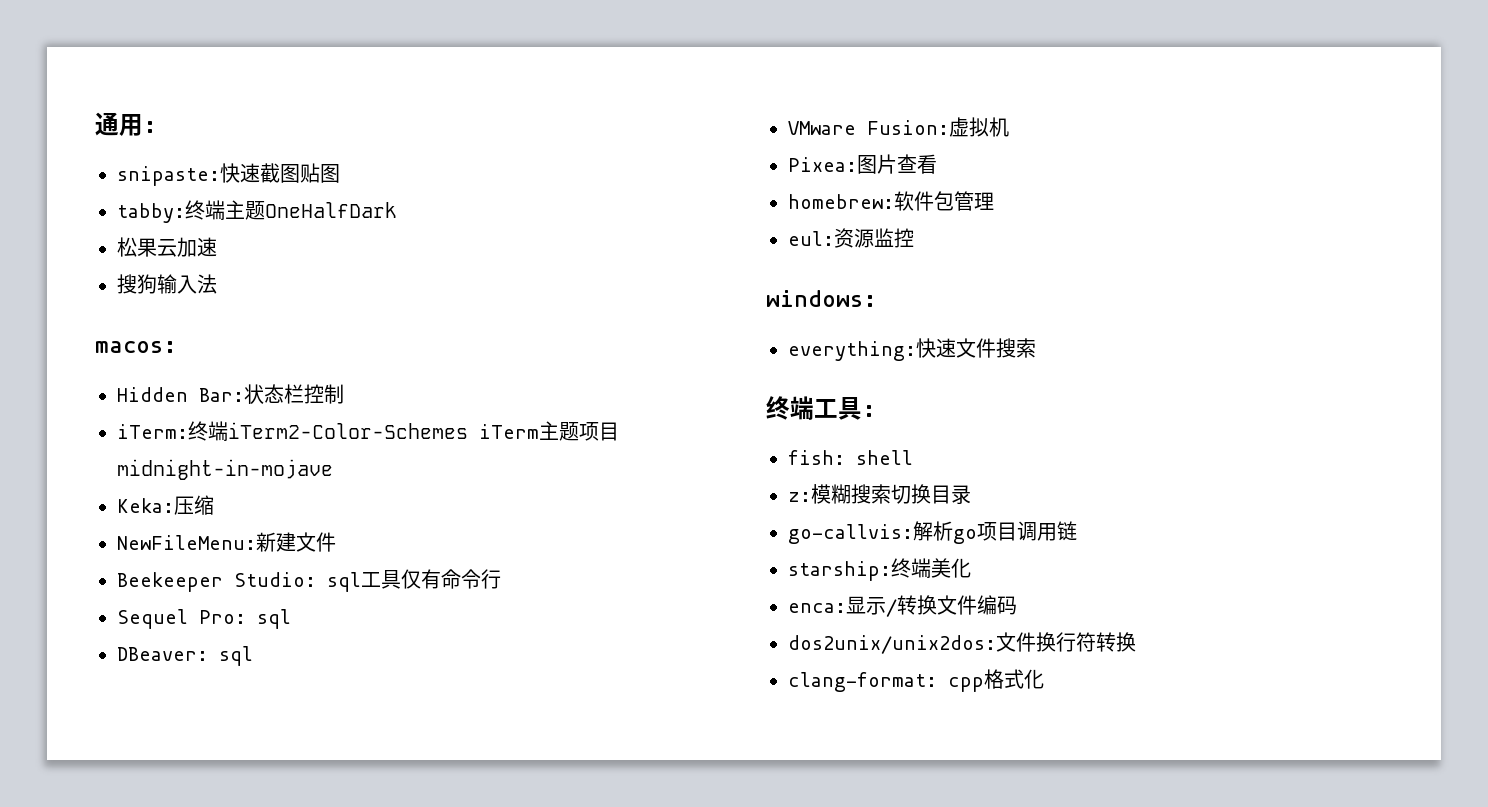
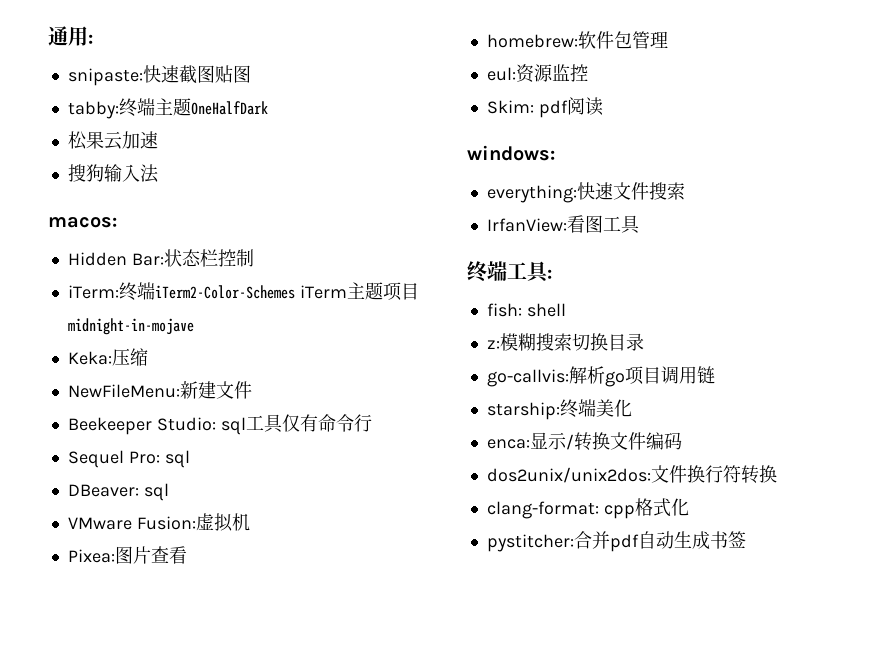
+ Skim: pdf阅读
+ IrfanView:看图工具
+ pystitcher:合并pdf自动生成书签

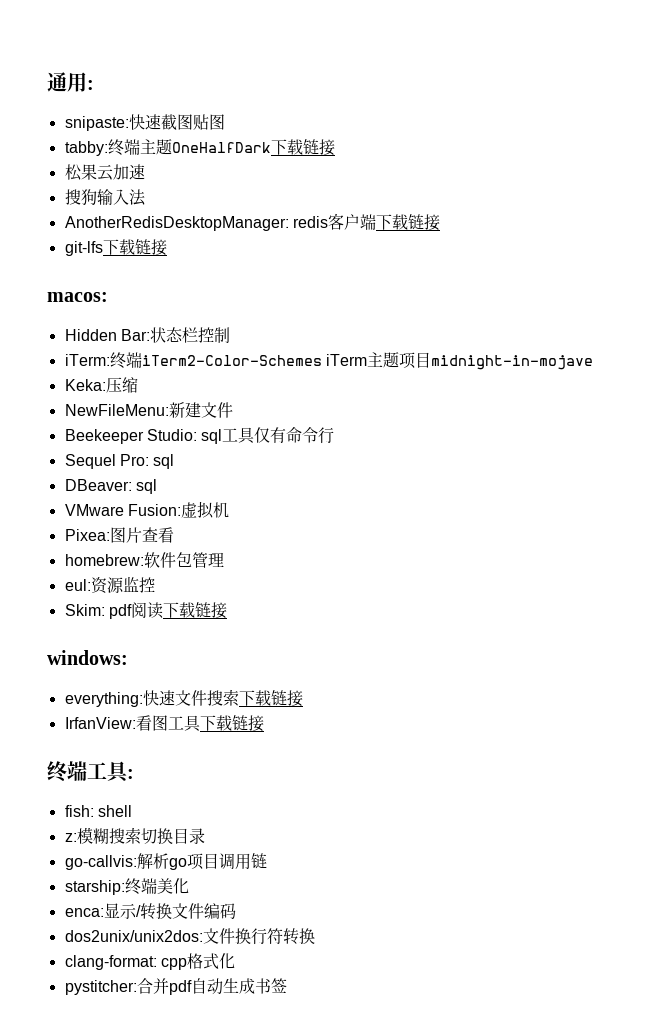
- tabby:终端主题OneHalfDark
+ tabby:终端主题OneHalfDark下载链接
+ AnotherRedisDesktopManager: redis客户端下载链接
+ git-lfs下载链接
- Skim: pdf阅读
+ Skim: pdf阅读下载链接
- everything:快速文件搜索
+ everything:快速文件搜索下载链接
- IrfanView:看图工具
+ IrfanView:看图工具下载链接

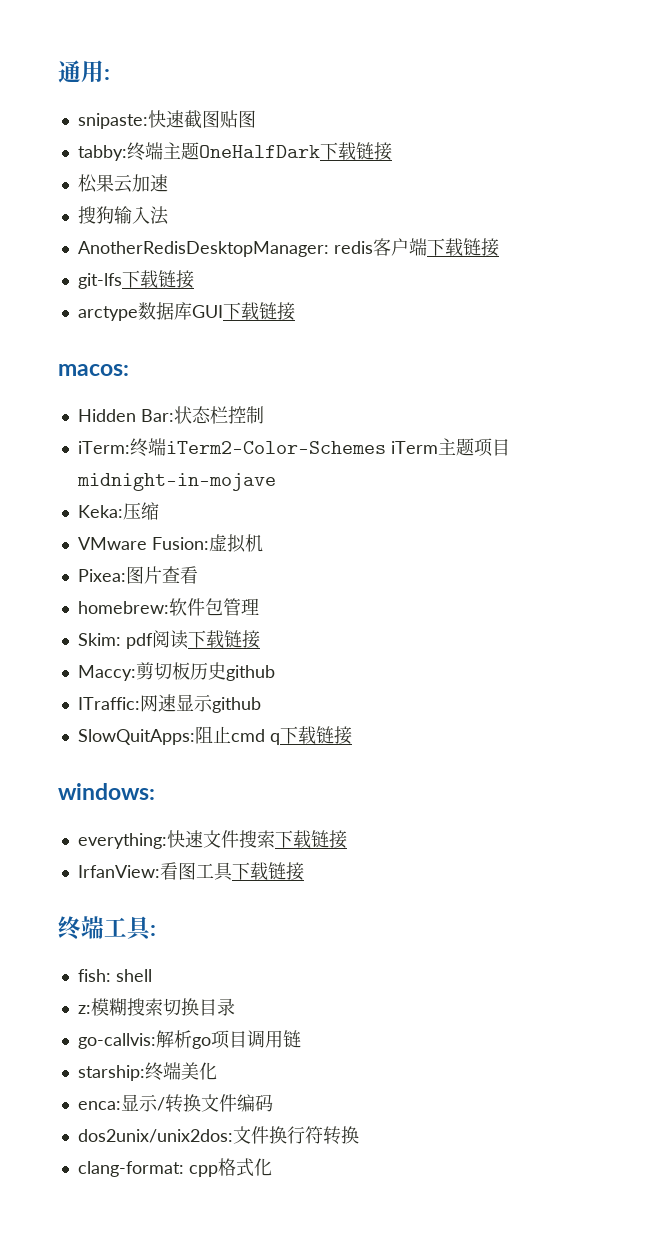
+ arctype数据库GUI下载链接
- NewFileMenu:新建文件
- Beekeeper Studio: sql工具仅有命令行
- Sequel Pro: sql
- DBeaver: sql
- eul:资源监控
+ Maccy:剪切板历史github
+ ITraffic:网速显示github
+ SlowQuitApps:阻止cmd q下载链接
- pystitcher:合并pdf自动生成书签

